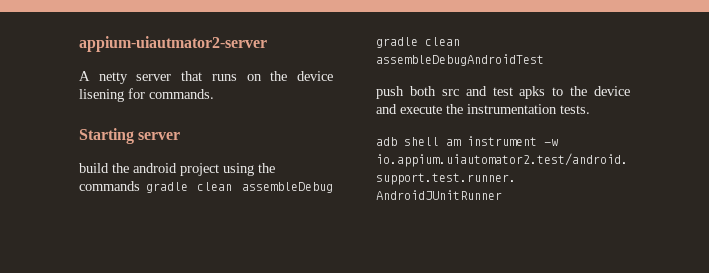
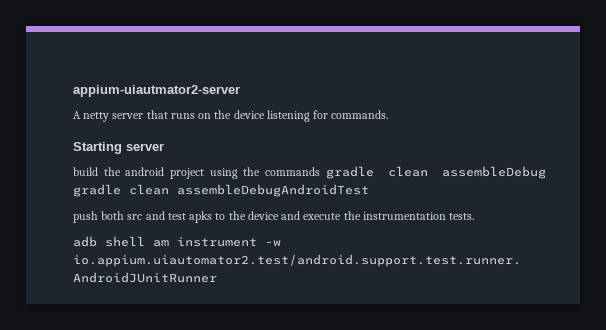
- A netty server that runs on the device lisening for commands.
+ A netty server that runs on the device listening for commands.

